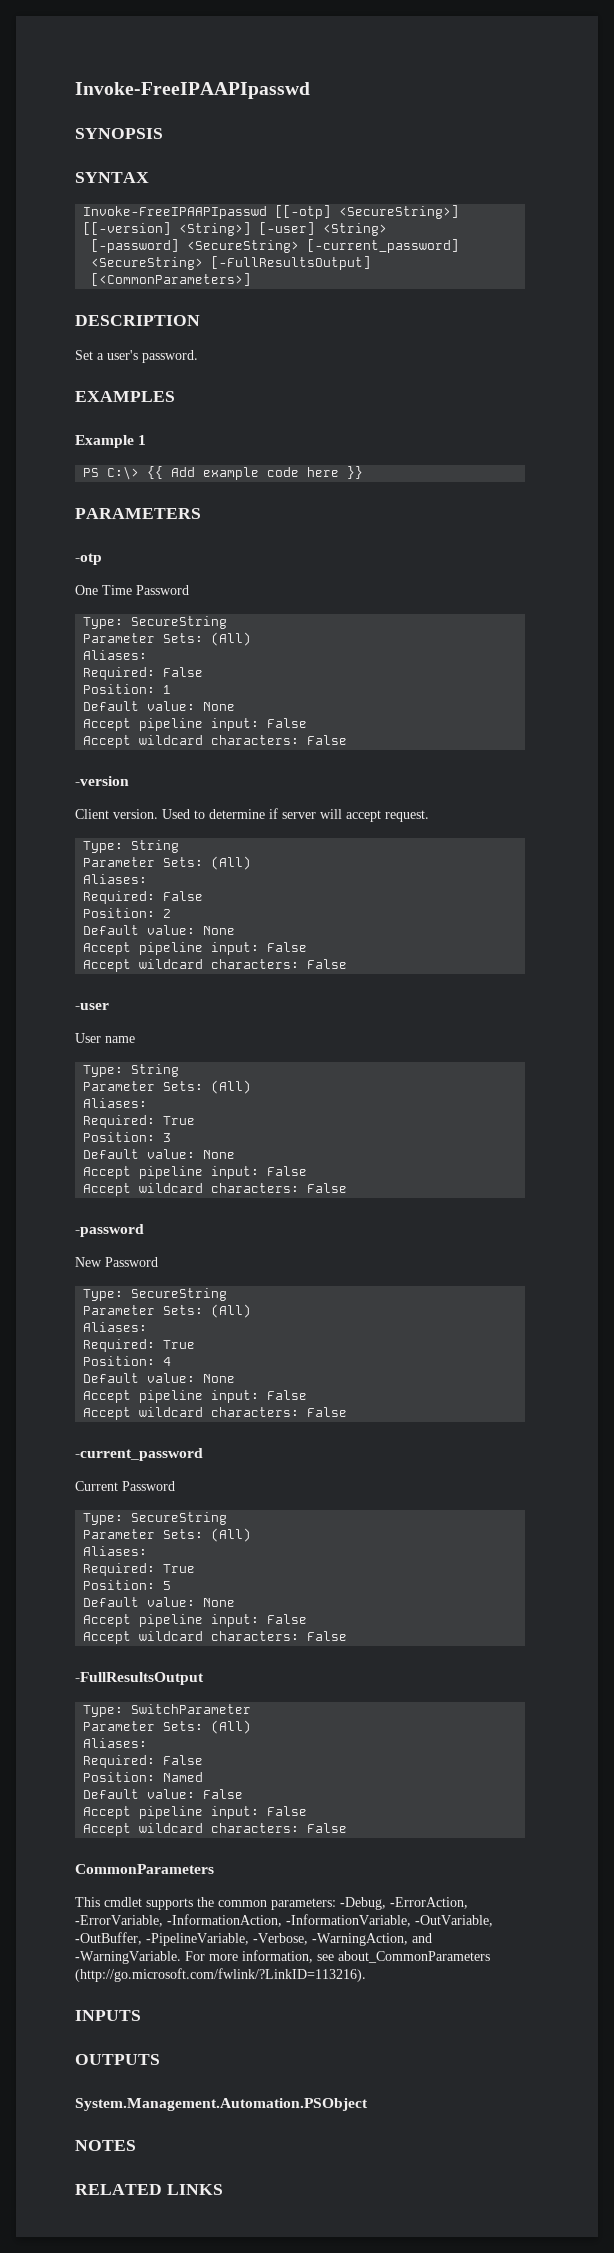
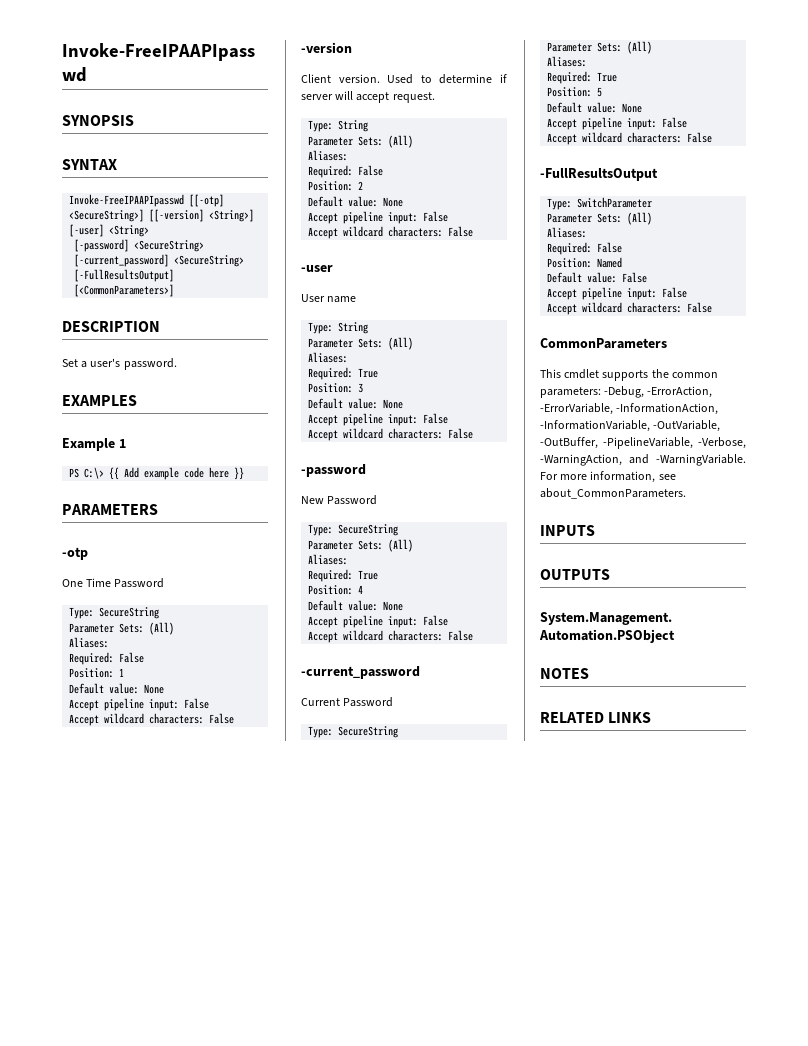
- For more information, see about_CommonParameters (http://go.microsoft.com/fwlink/?LinkID=113216).
+ For more information, see about_CommonParameters.

